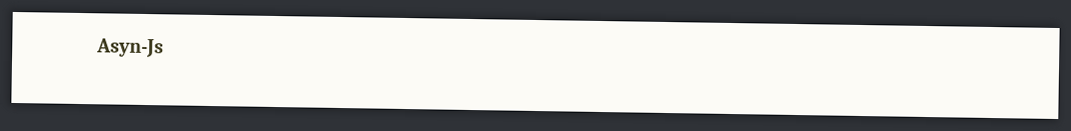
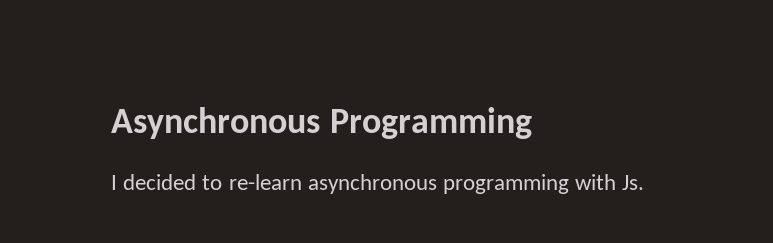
- Asyn-Js
+ Asynchronous Programming
+ I decided to re-learn asynchronous programming with Js.

